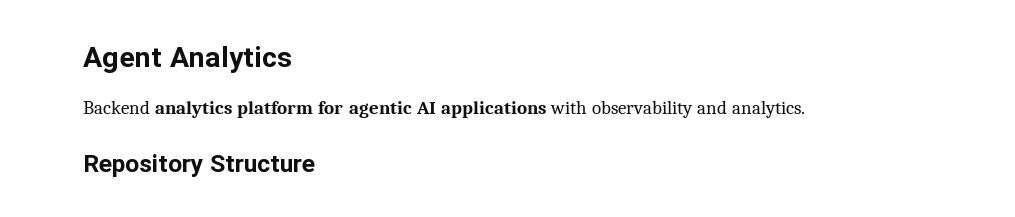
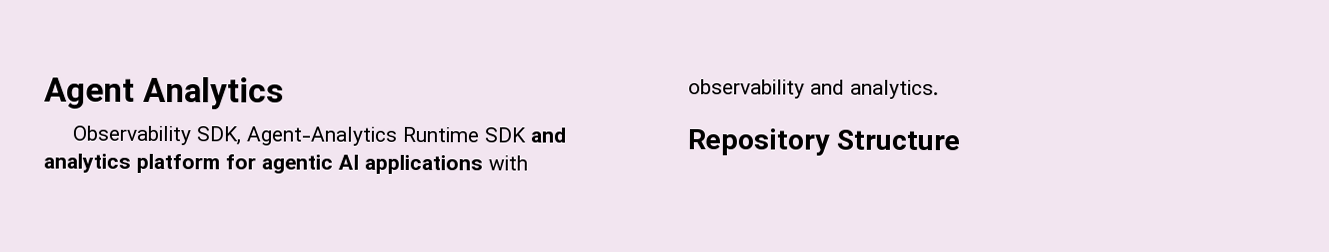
- Backend analytics platform for agentic AI applications with observability and analytics.
+ Observability SDK, Agent-Analytics Runtime SDK and analytics platform for agentic AI applications with observability and analytics.

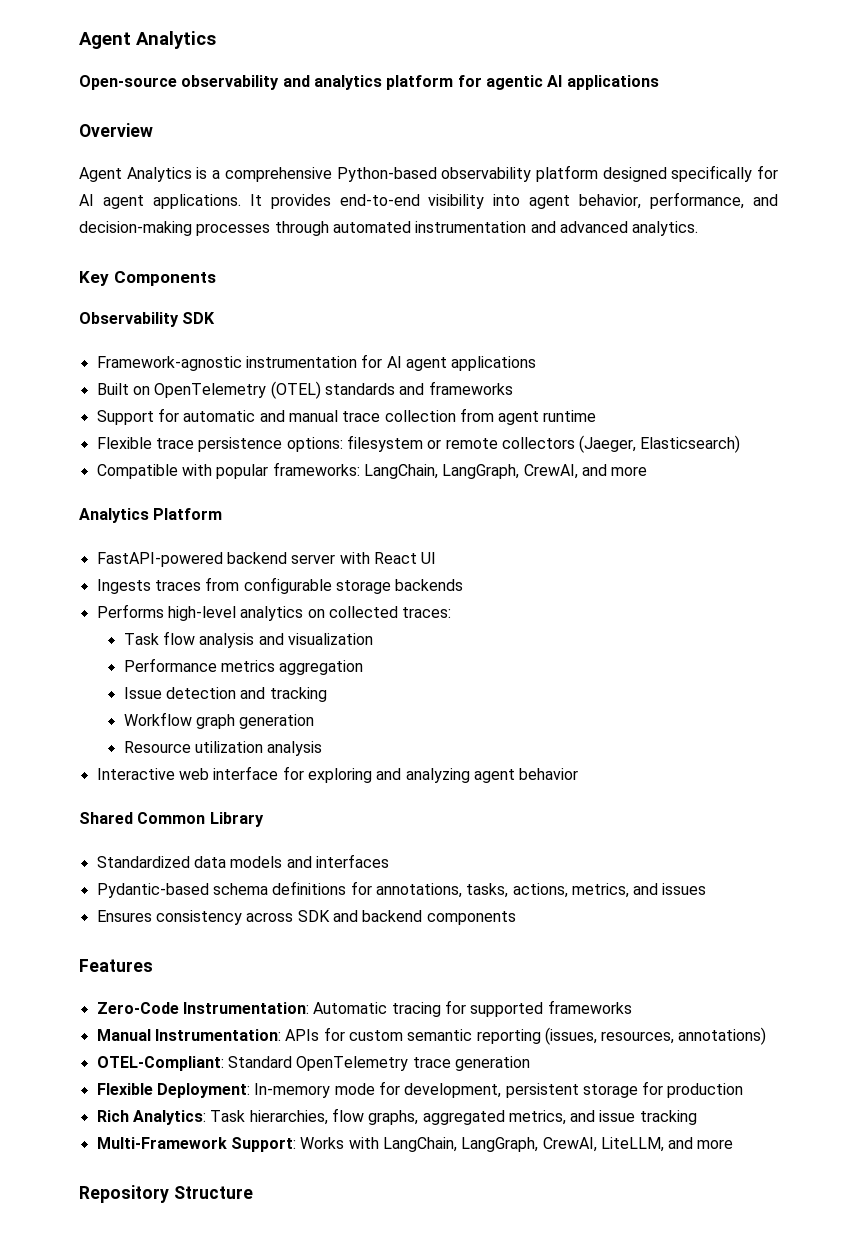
- Observability SDK, Agent-Analytics Runtime SDK and analytics platform for agentic AI applications with observability and analytics.
+ Open-source observability and analytics platform for agentic AI applications
+ Overview
+ Agent Analytics is a comprehensive Python-based observability platform designed specifically for AI agent applications. It provides end-to-end visibility into agent behavior, performance, and decision-making processes through automated instrumentation and advanced analytics.
+ Key Components
+ Observability SDK
+ Framework-agnostic instrumentation for AI agent applications
+ Built on OpenTelemetry (OTEL) standards and frameworks
+ Support for automatic and manual trace collection from agent runtime
+ Flexible trace persistence options: filesystem or remote collectors (Jaeger, Elasticsearch)
+ Compatible with popular frameworks: LangChain, LangGraph, CrewAI, and more
+ Analytics Platform
+ FastAPI-powered backend server with React UI
+ Ingests traces from configurable storage backends
+ Performs high-level analytics on collected traces:
+ Task flow analysis and visualization
+ Performance metrics aggregation
+ Issue detection and tracking
+ Workflow graph generation
+ Resource utilization analysis
+ Interactive web interface for exploring and analyzing agent behavior
+ Shared Common Library
+ Standardized data models and interfaces
+ Pydantic-based schema definitions for annotations, tasks, actions, metrics, and issues
+ Ensures consistency across SDK and backend components
+ Features
+ Zero-Code Instrumentation: Automatic tracing for supported frameworks
+ Manual Instrumentation: APIs for custom semantic reporting (issues, resources, annotations)
+ OTEL-Compliant: Standard OpenTelemetry trace generation
+ Flexible Deployment: In-memory mode for development, persistent storage for production
+ Rich Analytics: Task hierarchies, flow graphs, aggregated metrics, and issue tracking
+ Multi-Framework Support: Works with LangChain, LangGraph, CrewAI, LiteLLM, and more

